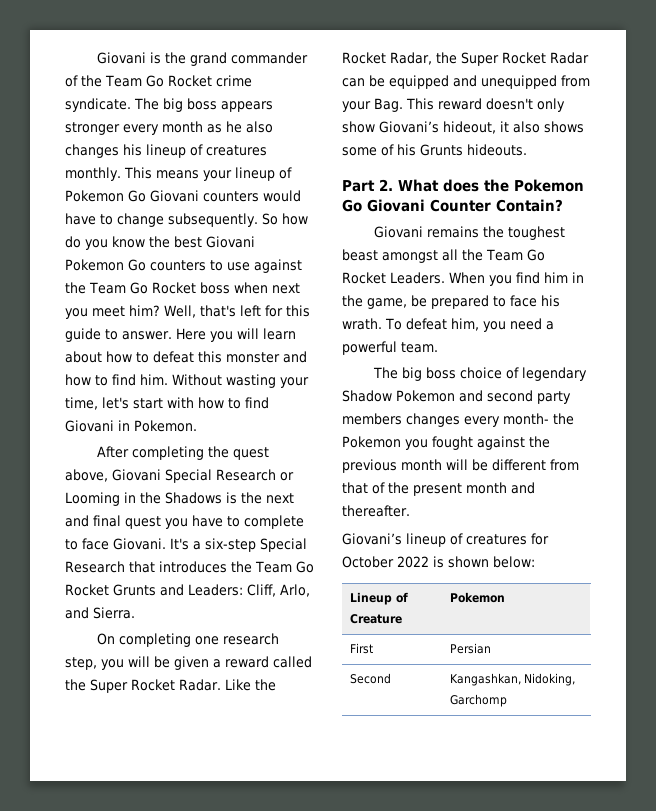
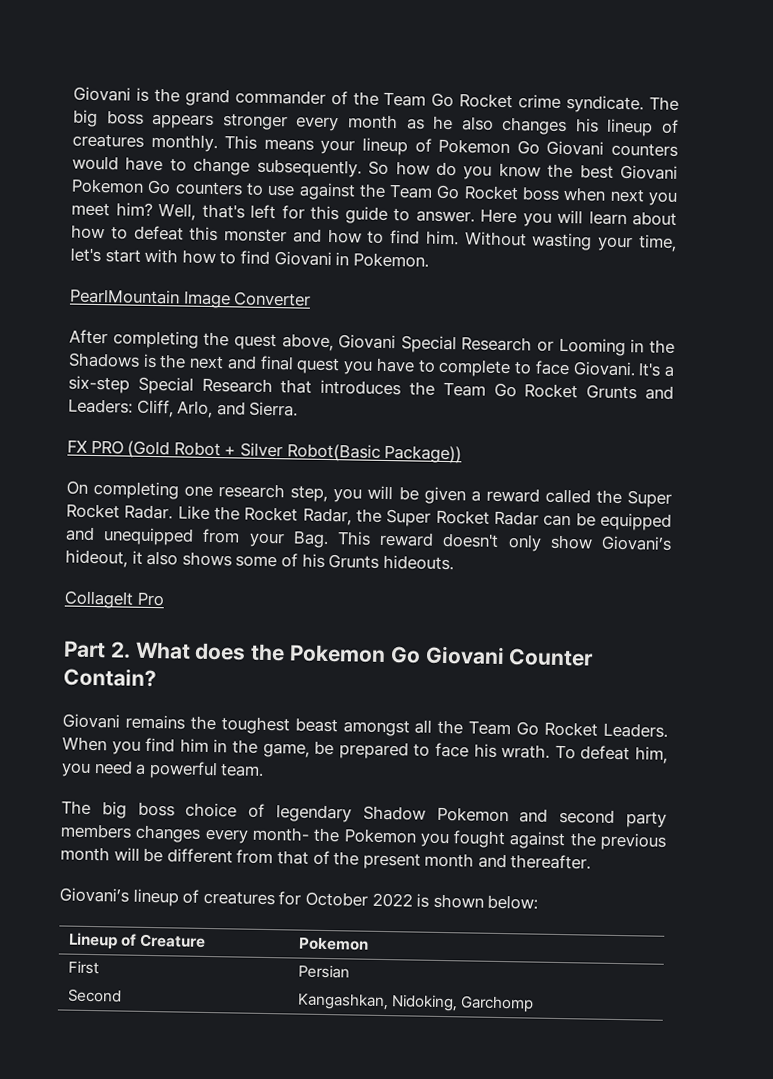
+ PearlMountain Image Converter
+ FX PRO (Gold Robot + Silver Robot(Basic Package))
+ CollageIt Pro

